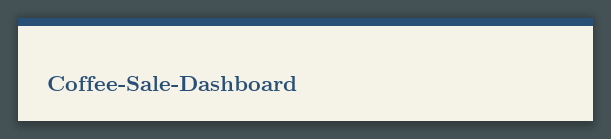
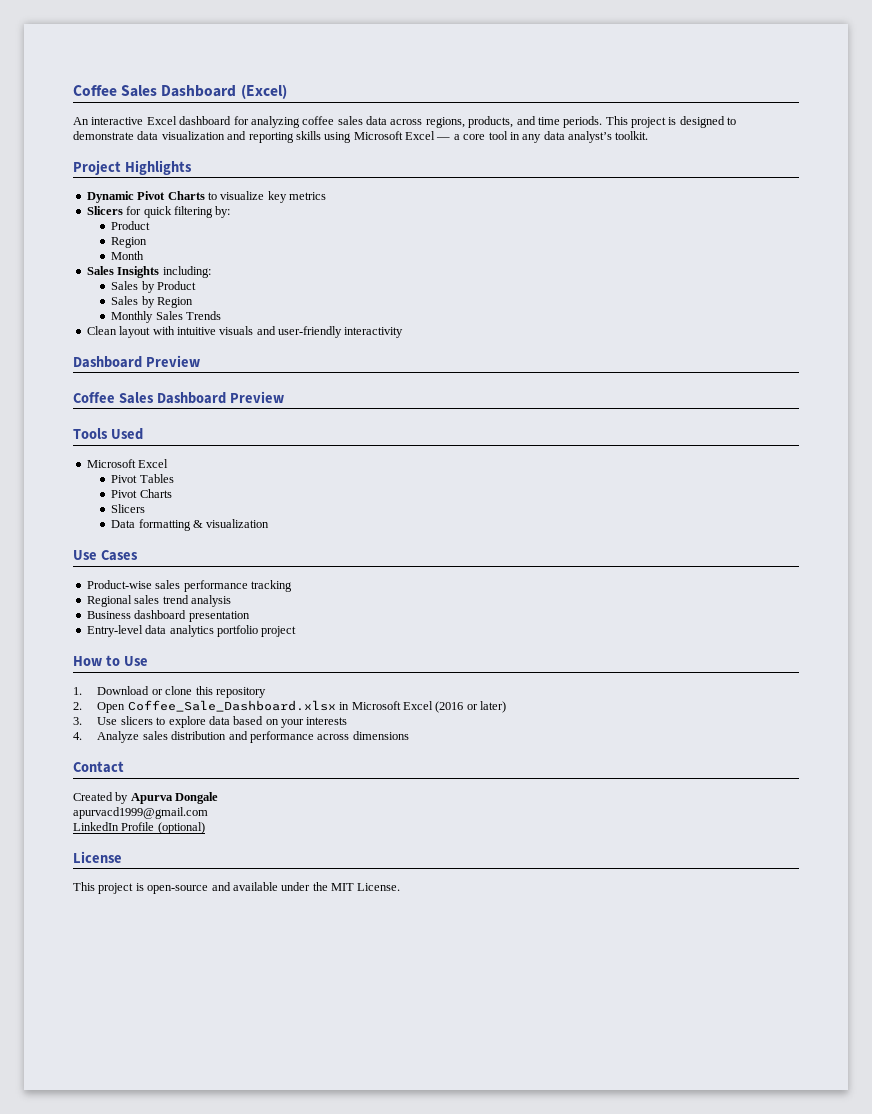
- Coffee-Sale-Dashboard
+ Coffee Sales Dashboard (Excel)
+ An interactive Excel dashboard for analyzing coffee sales data across regions, products, and time periods. This project is designed to demonstrate data visualization and reporting skills using Microsoft Excel — a core tool in any data analyst’s toolkit.
+ Project Highlights
+ Dynamic Pivot Charts to visualize key metrics
+ Slicers for quick filtering by:
+ Product
+ Region
+ Month
+ Sales Insights including:
+ Sales by Product
+ Sales by Region
+ Monthly Sales Trends
+ Clean layout with intuitive visuals and user-friendly interactivity
+ Dashboard Preview
+ Coffee Sales Dashboard Preview
+ Tools Used
+ Microsoft Excel
+ Pivot Tables
+ Pivot Charts
+ Slicers
+ Data formatting & visualization
+ Use Cases
+ Product-wise sales performance tracking
+ Regional sales trend analysis
+ Business dashboard presentation
+ Entry-level data analytics portfolio project
+ How to Use
+ 1. Download or clone this repository
+ 2. Open Coffee_Sale_Dashboard.xlsx in Microsoft Excel (2016 or later)
+ 3. Use slicers to explore data based on your interests
+ 4. Analyze sales distribution and performance across dimensions
+ Contact
+ Created by Apurva Dongale
+ apurvacd1999@gmail.com
+ LinkedIn Profile (optional)
+ License
+ This project is open-source and available under the MIT License.

